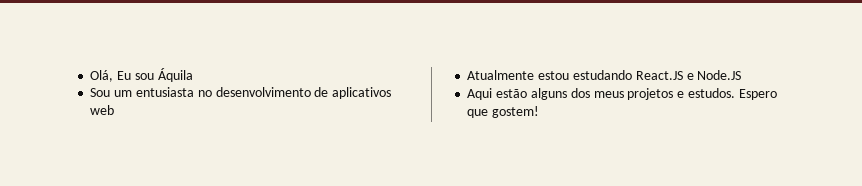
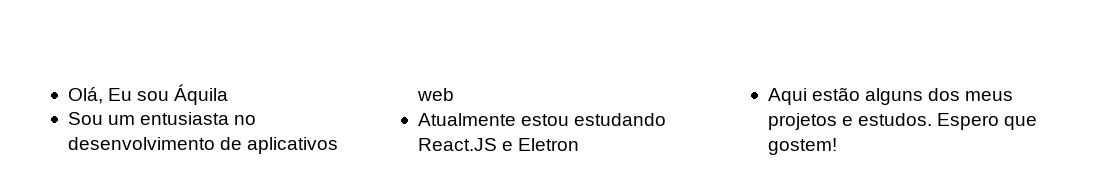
- Atualmente estou estudando React.JS e Node.JS
+ Atualmente estou estudando React.JS e Eletron

